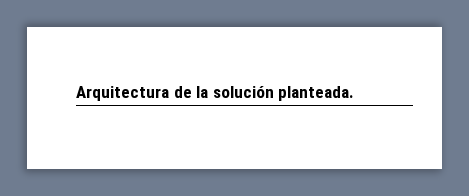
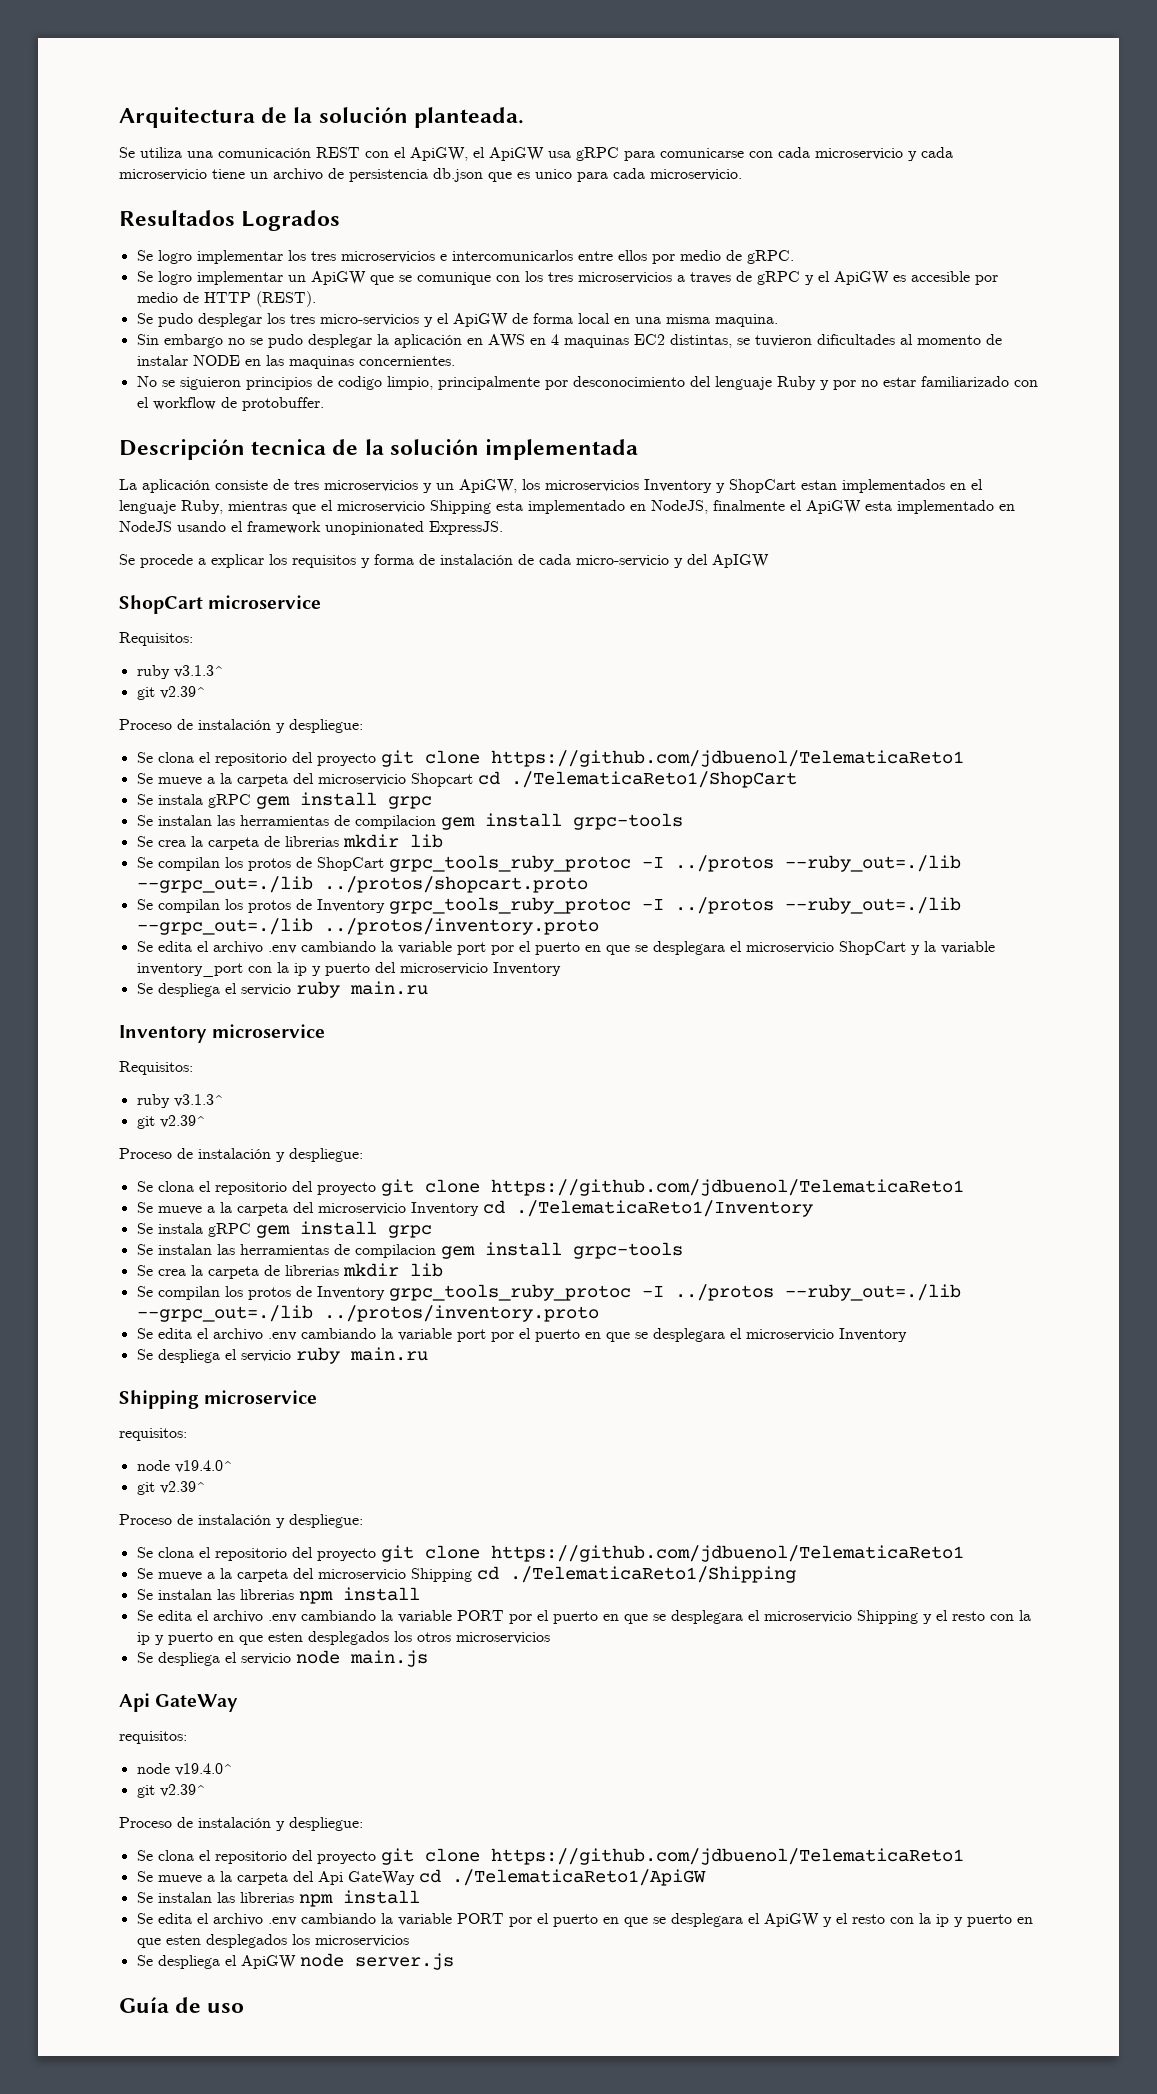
+ Se utiliza una comunicación REST con el ApiGW, el ApiGW usa gRPC para comunicarse con cada microservicio y cada microservicio tiene un archivo de persistencia db.json que es unico para cada microservicio.
+ Resultados Logrados
+ Se logro implementar los tres microservicios e intercomunicarlos entre ellos por medio de gRPC.
+ Se logro implementar un ApiGW que se comunique con los tres microservicios a traves de gRPC y el ApiGW es accesible por medio de HTTP (REST).
+ Se pudo desplegar los tres micro-servicios y el ApiGW de forma local en una misma maquina.
+ Sin embargo no se pudo desplegar la aplicación en AWS en 4 maquinas EC2 distintas, se tuvieron dificultades al momento de instalar NODE en las maquinas concernientes.
+ No se siguieron principios de codigo limpio, principalmente por desconocimiento del lenguaje Ruby y por no estar familiarizado con el workflow de protobuffer.
+ Descripción tecnica de la solución implementada
+ La aplicación consiste de tres microservicios y un ApiGW, los microservicios Inventory y ShopCart estan implementados en el lenguaje Ruby, mientras que el microservicio Shipping esta implementado en NodeJS, finalmente el ApiGW esta implementado en NodeJS usando el framework unopinionated ExpressJS.
+ Se procede a explicar los requisitos y forma de instalación de cada micro-servicio y del ApIGW
+ ShopCart microservice
+ Requisitos:
+ ruby v3.1.3^
+ git v2.39^
+ Proceso de instalación y despliegue:
+ Se clona el repositorio del proyecto git clone https://github.com/jdbuenol/TelematicaReto1
+ Se mueve a la carpeta del microservicio Shopcart cd ./TelematicaReto1/ShopCart
+ Se instala gRPC gem install grpc
+ Se instalan las herramientas de compilacion gem install grpc-tools
+ Se crea la carpeta de librerias mkdir lib
+ Se compilan los protos de ShopCart grpc_tools_ruby_protoc -I ../protos --ruby_out=./lib --grpc_out=./lib ../protos/shopcart.proto
+ Se compilan los protos de Inventory grpc_tools_ruby_protoc -I ../protos --ruby_out=./lib --grpc_out=./lib ../protos/inventory.proto
+ Se edita el archivo .env cambiando la variable port por el puerto en que se desplegara el microservicio ShopCart y la variable inventory_port con la ip y puerto del microservicio Inventory
+ Se despliega el servicio ruby main.ru
+ Inventory microservice
+ Requisitos:
+ ruby v3.1.3^
+ git v2.39^
+ Proceso de instalación y despliegue:
+ Se clona el repositorio del proyecto git clone https://github.com/jdbuenol/TelematicaReto1
+ Se mueve a la carpeta del microservicio Inventory cd ./TelematicaReto1/Inventory
+ Se instala gRPC gem install grpc
+ Se instalan las herramientas de compilacion gem install grpc-tools
+ Se crea la carpeta de librerias mkdir lib
+ Se compilan los protos de Inventory grpc_tools_ruby_protoc -I ../protos --ruby_out=./lib --grpc_out=./lib ../protos/inventory.proto
+ Se edita el archivo .env cambiando la variable port por el puerto en que se desplegara el microservicio Inventory
+ Se despliega el servicio ruby main.ru
+ Shipping microservice
+ requisitos:
+ node v19.4.0^
+ git v2.39^
+ Proceso de instalación y despliegue:
+ Se clona el repositorio del proyecto git clone https://github.com/jdbuenol/TelematicaReto1
+ Se mueve a la carpeta del microservicio Shipping cd ./TelematicaReto1/Shipping
+ Se instalan las librerias npm install
+ Se edita el archivo .env cambiando la variable PORT por el puerto en que se desplegara el microservicio Shipping y el resto con la ip y puerto en que esten desplegados los otros microservicios
+ Se despliega el servicio node main.js
+ Api GateWay
+ requisitos:
+ node v19.4.0^
+ git v2.39^
+ Proceso de instalación y despliegue:
+ Se clona el repositorio del proyecto git clone https://github.com/jdbuenol/TelematicaReto1
+ Se mueve a la carpeta del Api GateWay cd ./TelematicaReto1/ApiGW
+ Se instalan las librerias npm install
+ Se edita el archivo .env cambiando la variable PORT por el puerto en que se desplegara el ApiGW y el resto con la ip y puerto en que esten desplegados los microservicios
+ Se despliega el ApiGW node server.js
+ Guía de uso

